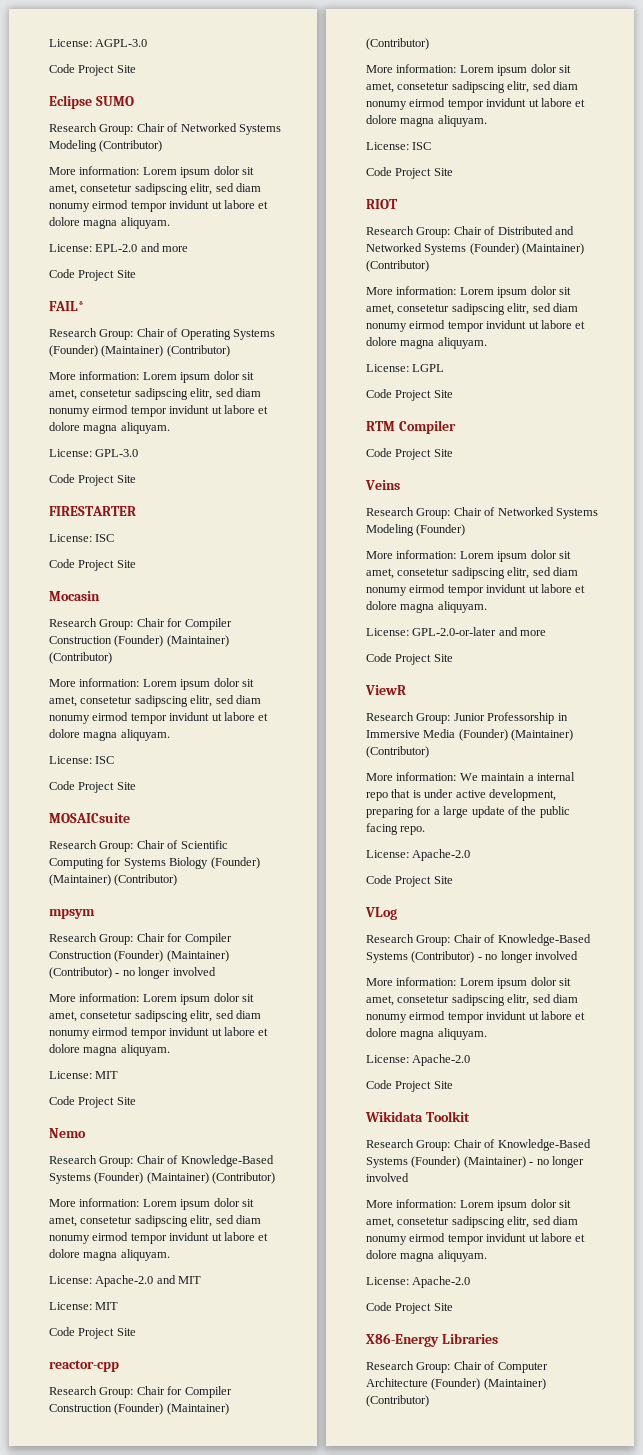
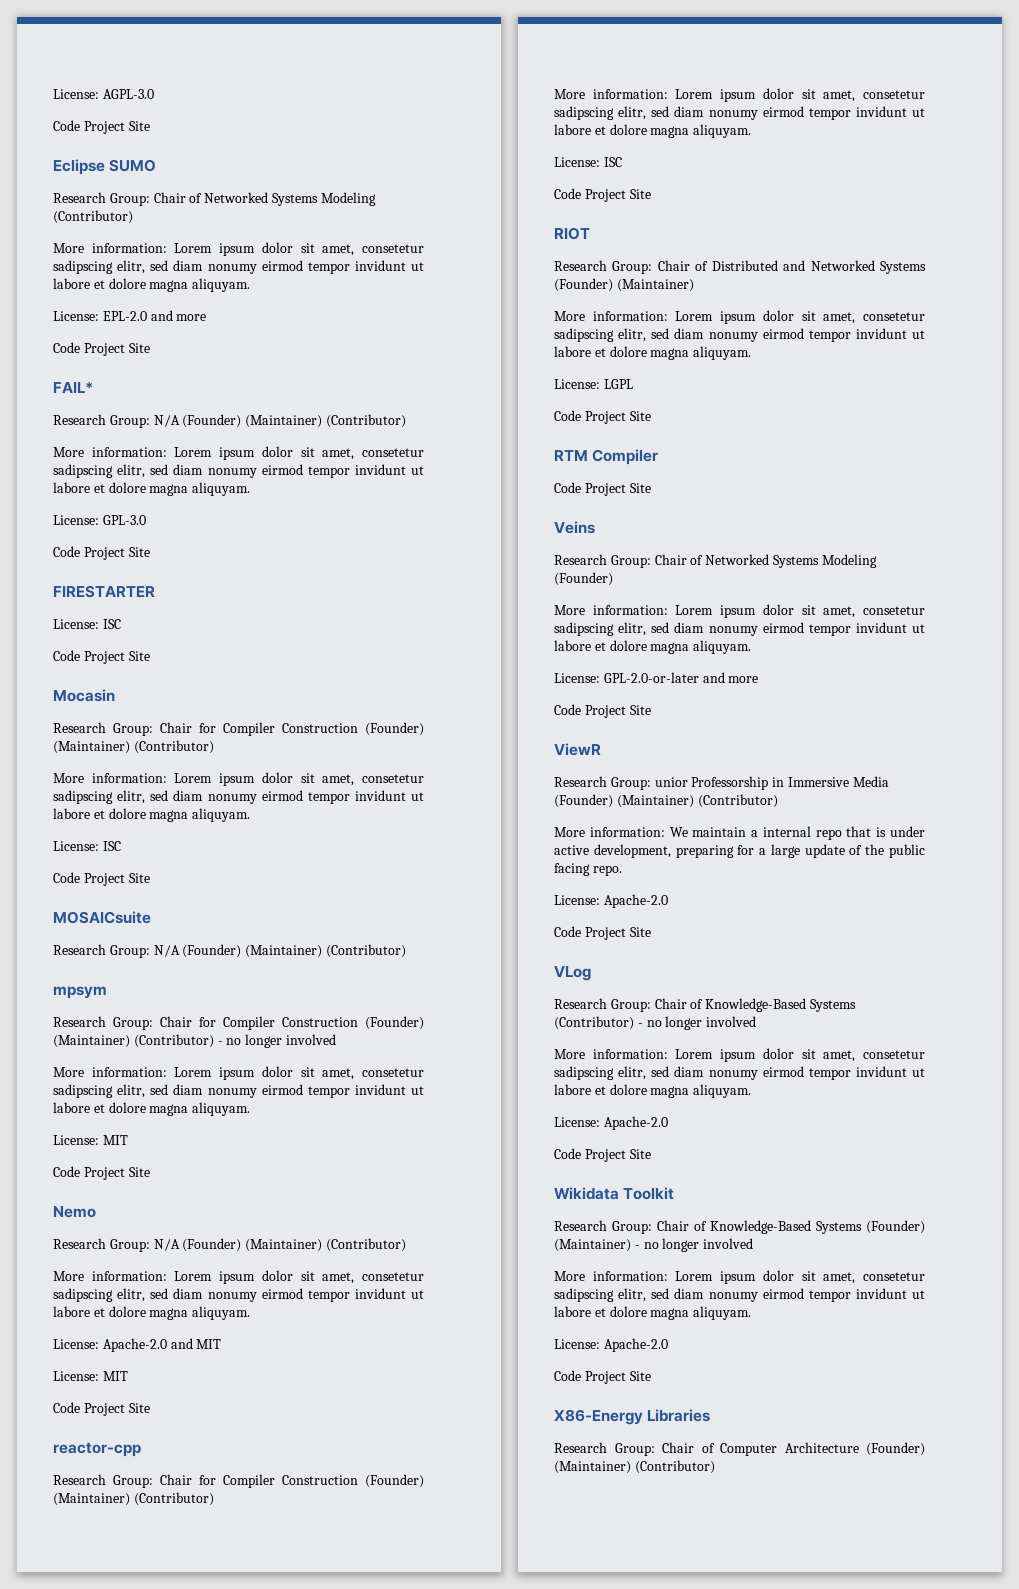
  FAIL*
- Research Group: Chair of Operating Systems (Founder) (Maintainer) (Contributor)
+ Research Group: N/A (Founder) (Maintainer) (Contributor)
  MOSAICsuite
- Research Group: Chair of Scientific Computing for Systems Biology (Founder) (Maintainer) (Contributor)
+ Research Group: N/A (Founder) (Maintainer) (Contributor)
  Nemo
- Research Group: Chair of Knowledge-Based Systems (Founder) (Maintainer) (Contributor)
+ Research Group: N/A (Founder) (Maintainer) (Contributor)
- Research Group: Chair of Distributed and Networked Systems (Founder) (Maintainer) (Contributor)
+ Research Group: Chair of Distributed and Networked Systems (Founder) (Maintainer)
- Research Group: Junior Professorship in Immersive Media (Founder) (Maintainer) (Contributor)
+ Research Group: unior Professorship in Immersive Media (Founder) (Maintainer) (Contributor)

